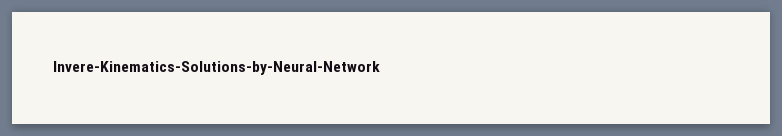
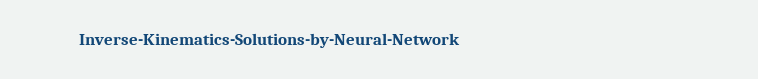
- Invere-Kinematics-Solutions-by-Neural-Network
+ Inverse-Kinematics-Solutions-by-Neural-Network

